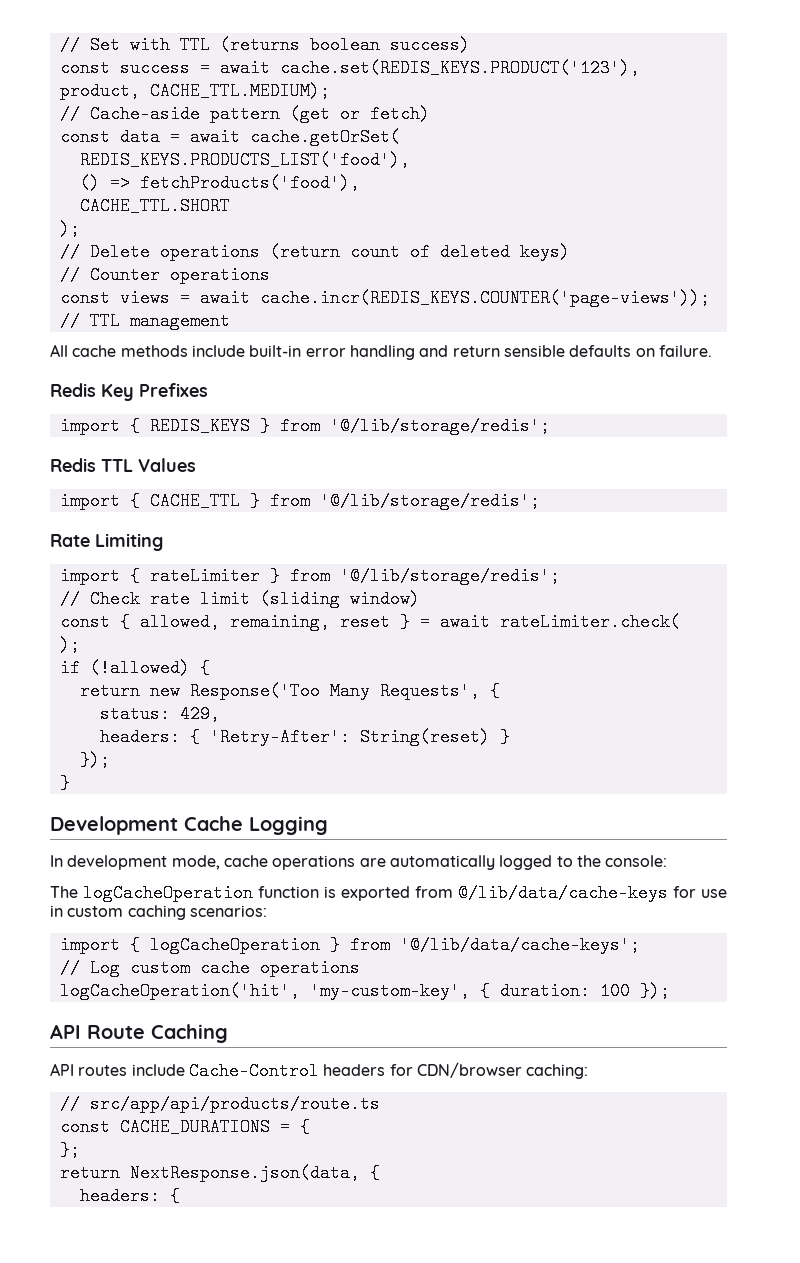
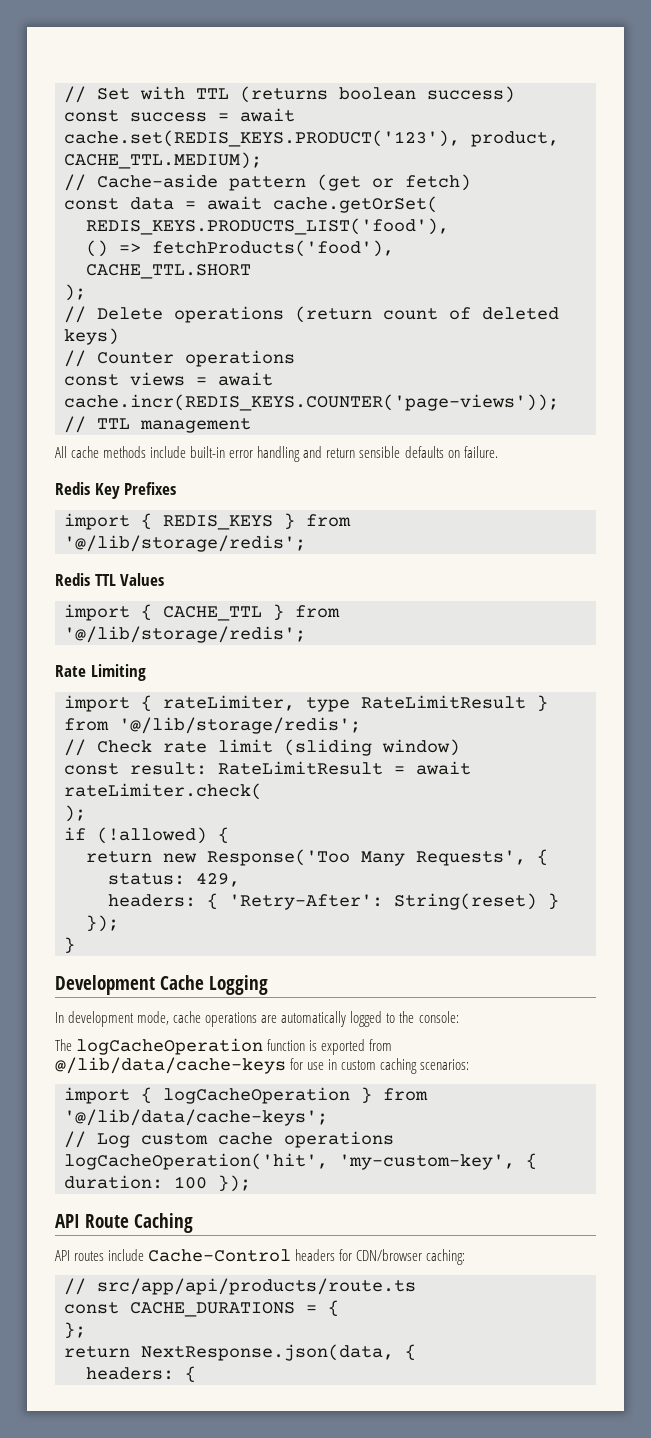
- import { rateLimiter } from '@/lib/storage/redis';
+ import { rateLimiter, type RateLimitResult } from '@/lib/storage/redis';
- const { allowed, remaining, reset } = await rateLimiter.check(
+ const result: RateLimitResult = await rateLimiter.check(

